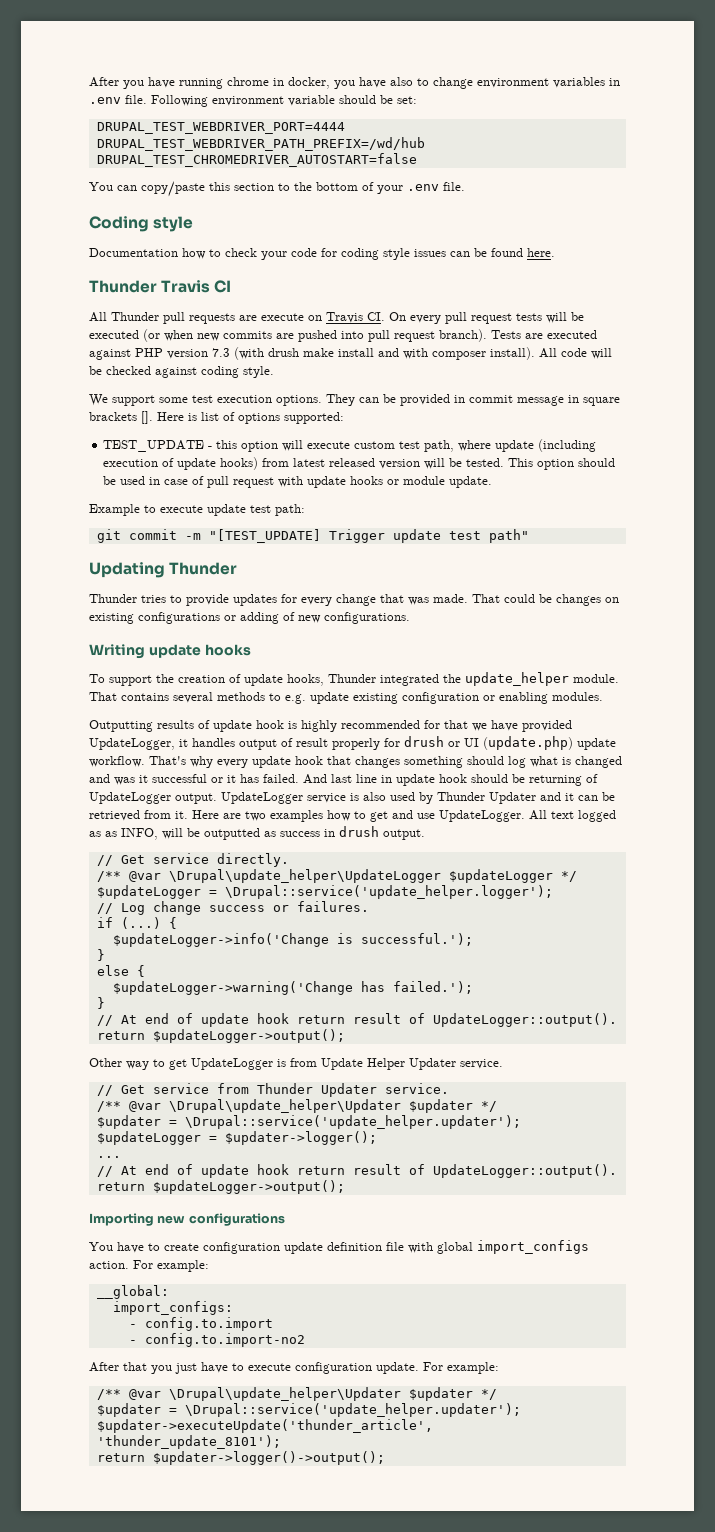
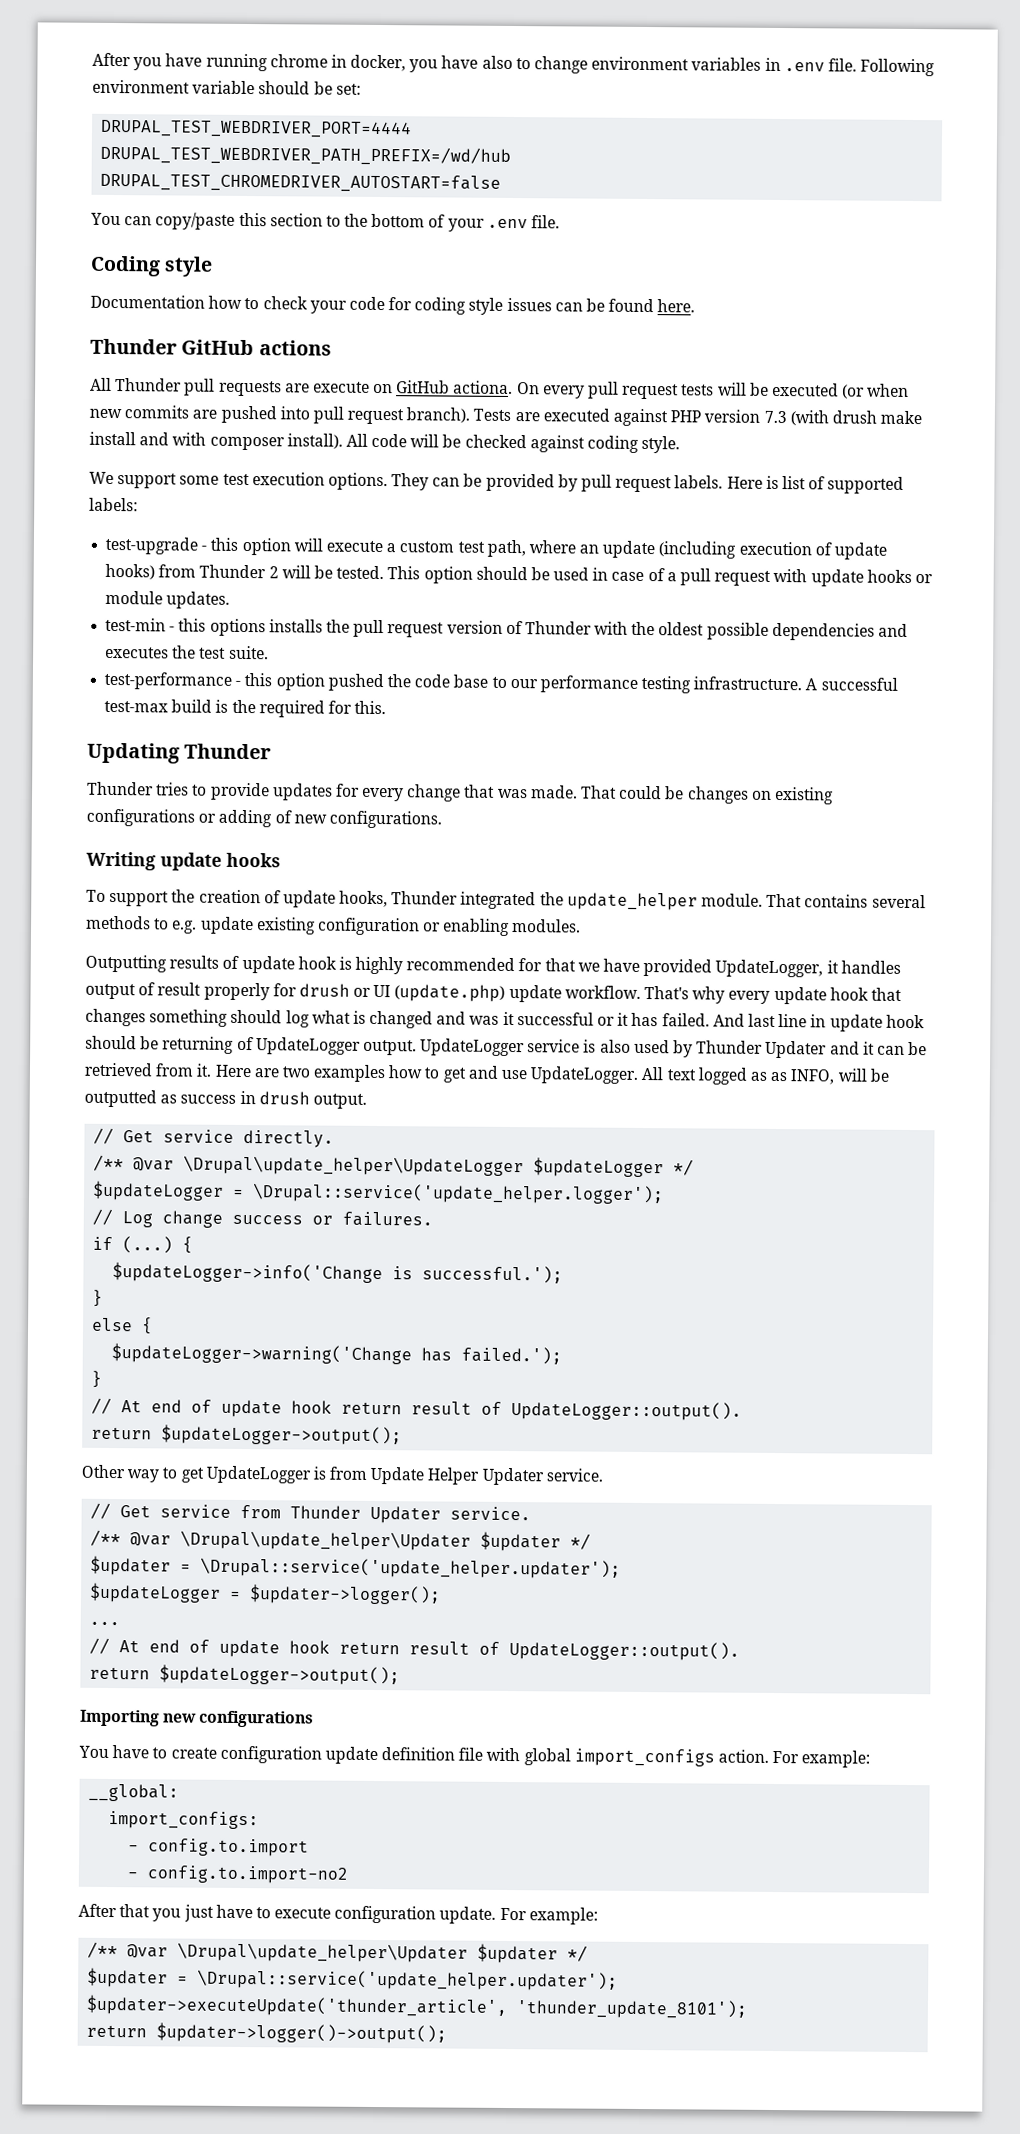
- Thunder Travis CI
+ Thunder GitHub actions
- All Thunder pull requests are execute on Travis CI. On every pull request tests will be executed (or when new commits are pushed into pull request branch).
+ All Thunder pull requests are execute on GitHub actiona. On every pull request tests will be executed (or when new commits are pushed into pull request branch).
- They can be provided in commit message in square brackets [].
+ They can be provided by pull request labels.
- Here is list of options supported:
- TEST_UPDATE - this option will execute custom test path, where update (including execution of update hooks) from latest released version will be tested.
+ Here is list of supported labels:
+ test-upgrade - this option will execute a custom test path, where an update (including execution of update hooks) from Thunder 2 will be tested.
- This option should be used in case of pull request with update hooks or module update.
- Example to execute update test path:
- git commit -m "[TEST_UPDATE] Trigger update test path"
+ This option should be used in case of a pull request with update hooks or module updates.
+ test-min - this options installs the pull request version of Thunder with the oldest possible dependencies and executes the test suite.
+ test-performance - this option pushed the code base to our performance testing infrastructure. A successful test-max build is the required for this.

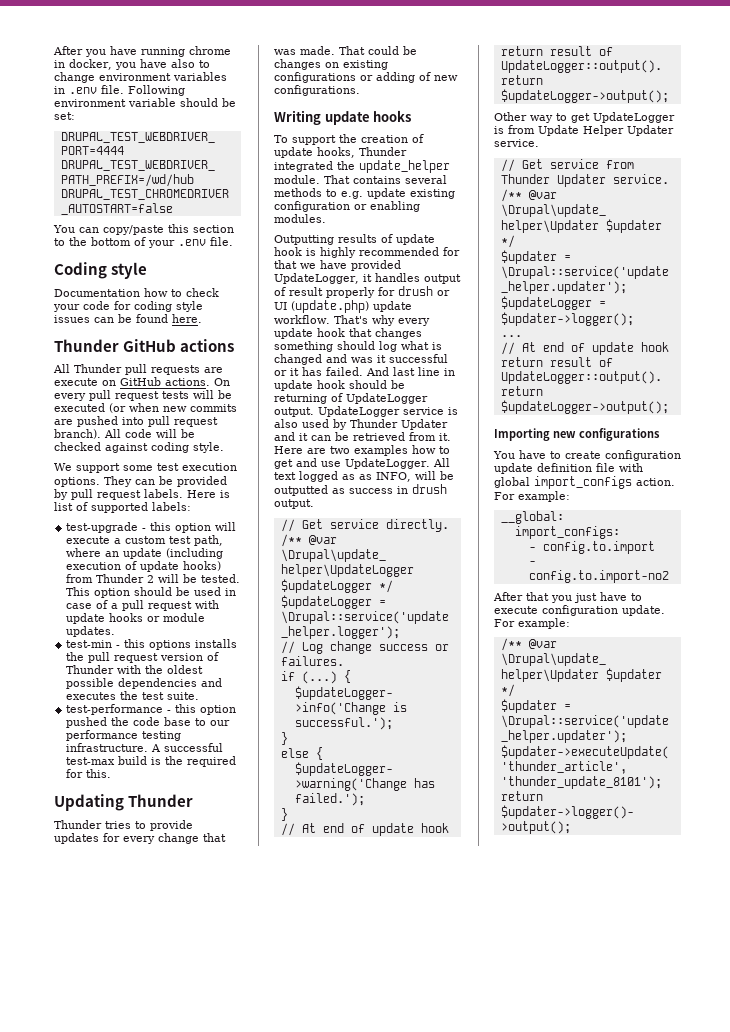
- All Thunder pull requests are execute on GitHub actiona.
+ All Thunder pull requests are execute on GitHub actions.
- Tests are executed against PHP version 7.3 (with drush make install and with composer install).

